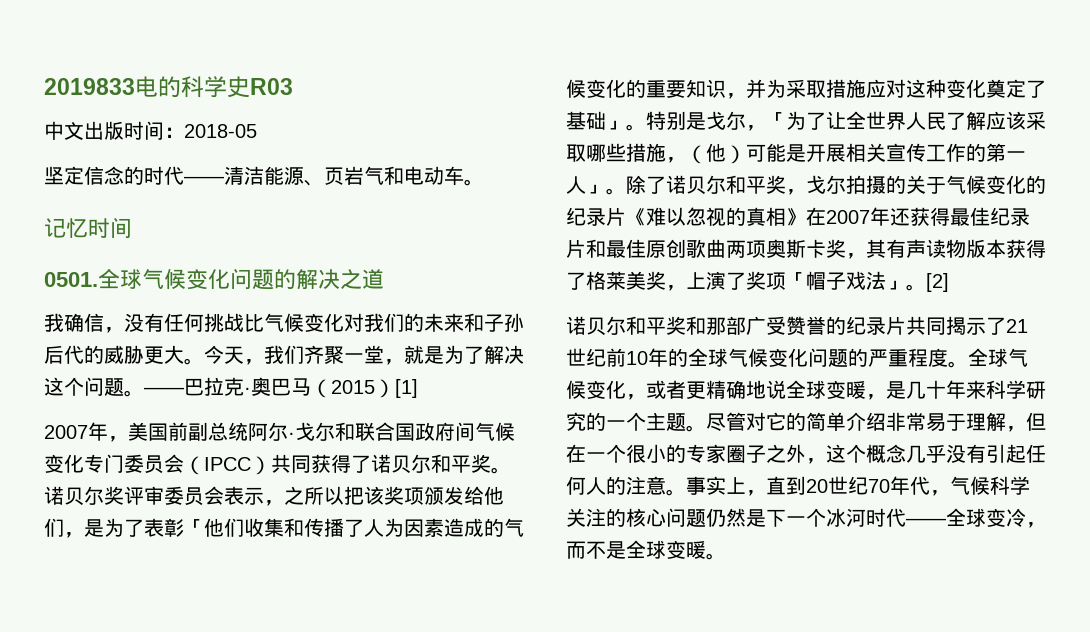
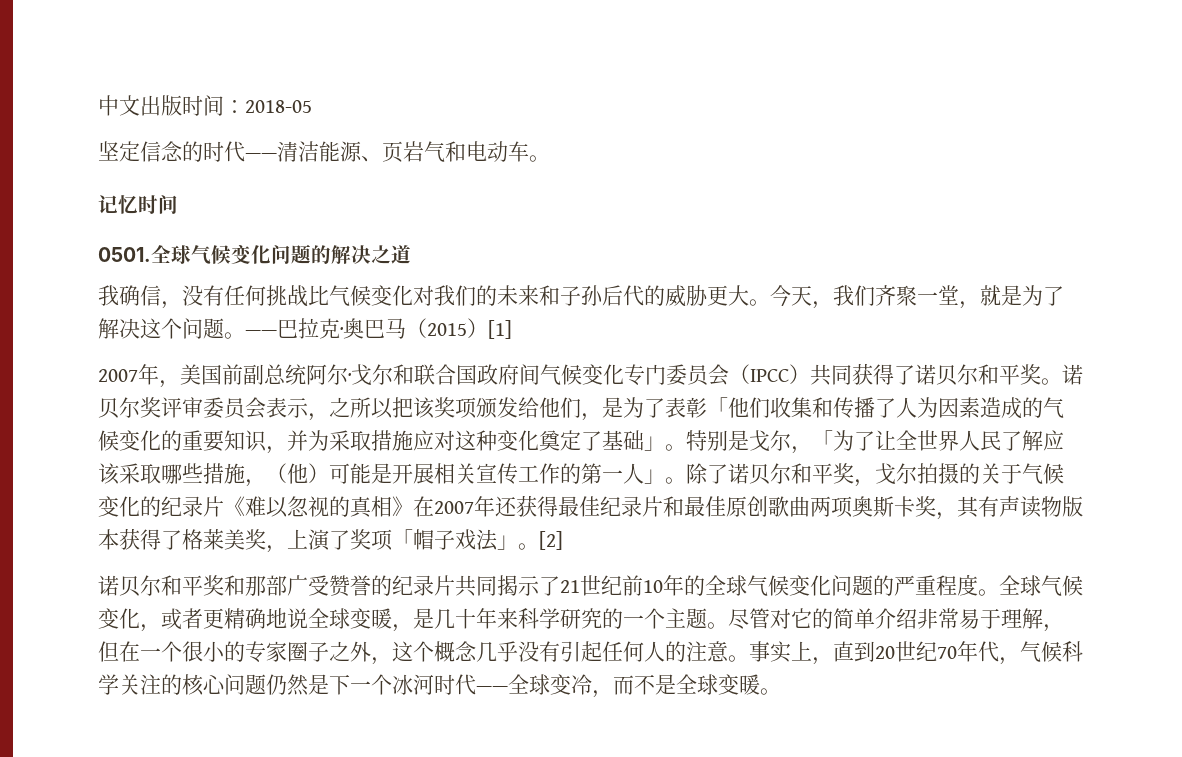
- 2019833电的科学史R03

